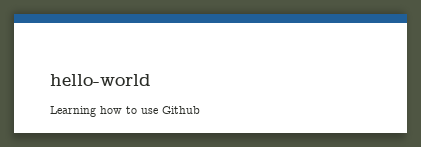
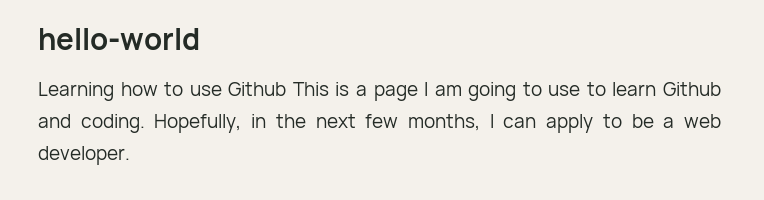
- Learning how to use Github
+ Learning how to use Github This is a page I am going to use to learn Github and coding. Hopefully, in the next few months, I can apply to be a web developer.

